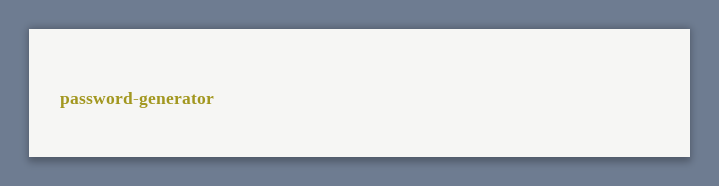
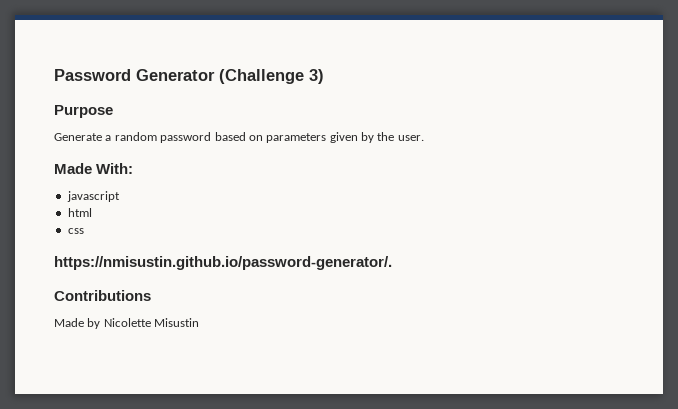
- password-generator
+ Password Generator (Challenge 3)
+ Purpose
+ Generate a random password based on parameters given by the user.
+ Made With:
+ javascript
+ html
+ css
+ https://nmisustin.github.io/password-generator/.
+ Contributions
+ Made by Nicolette Misustin

